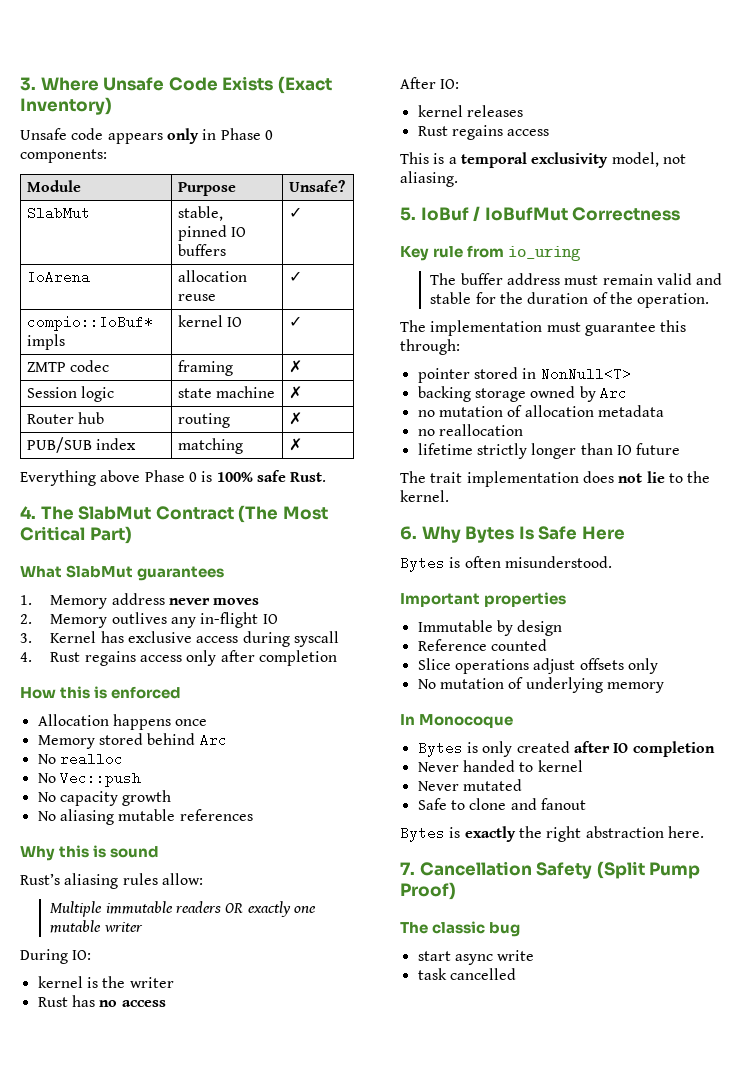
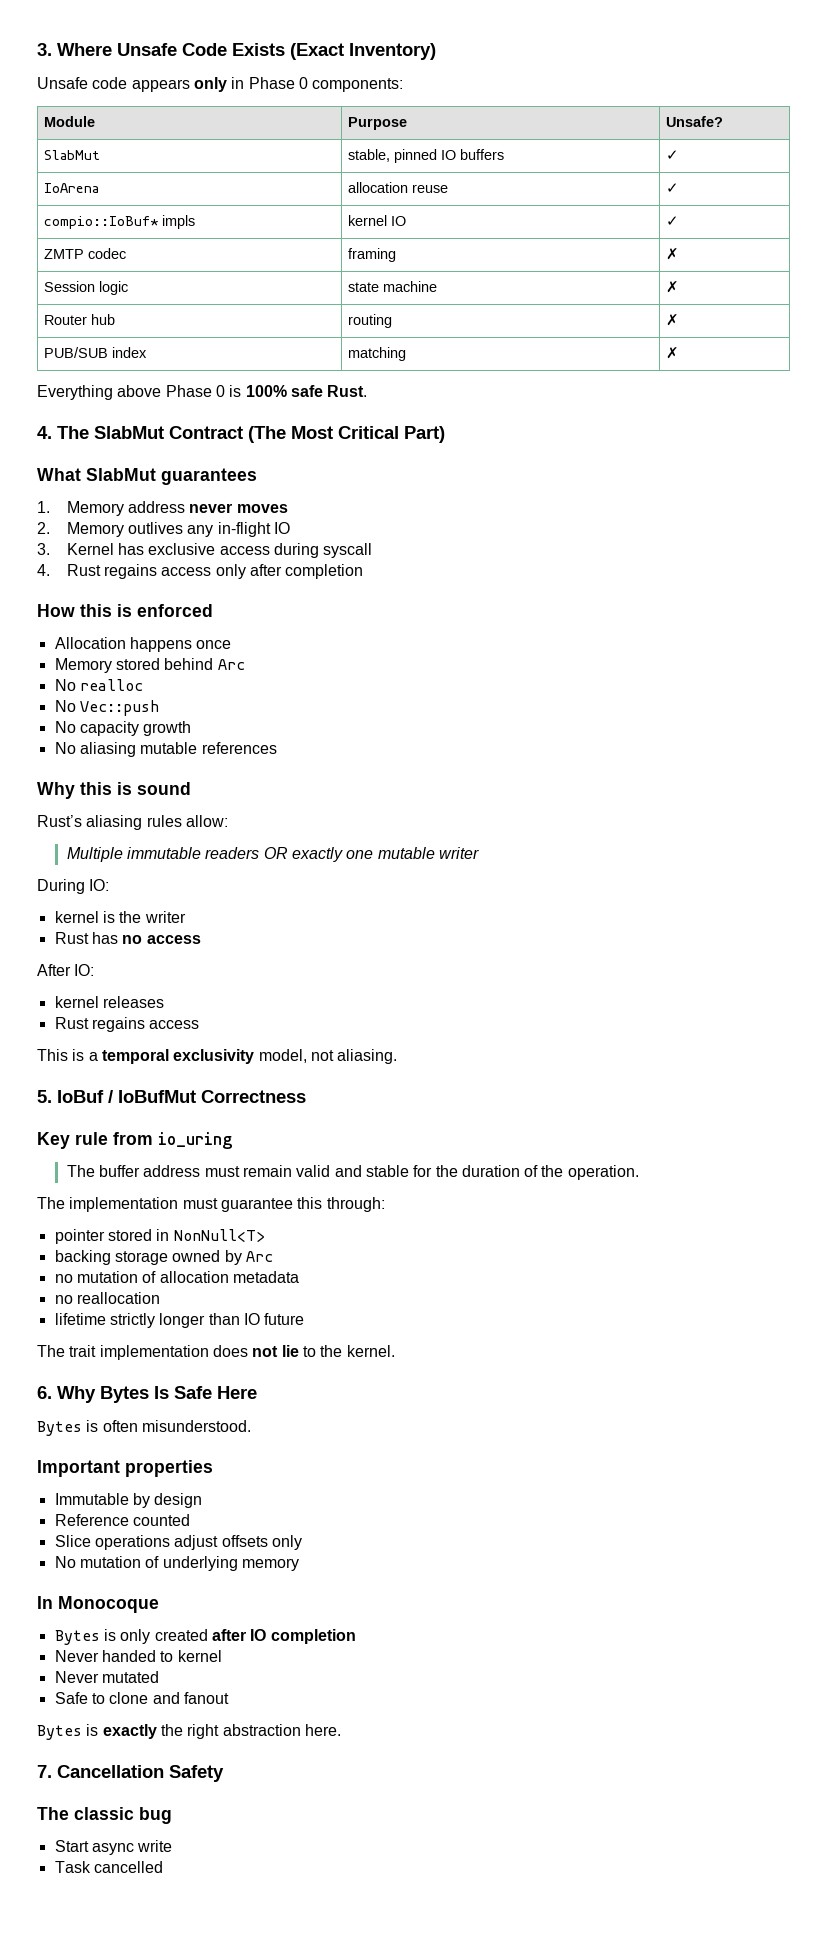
- 7. Cancellation Safety (Split Pump Proof)
+ 7. Cancellation Safety
- start async write
+ Start async write
- task cancelled
+ Task cancelled

